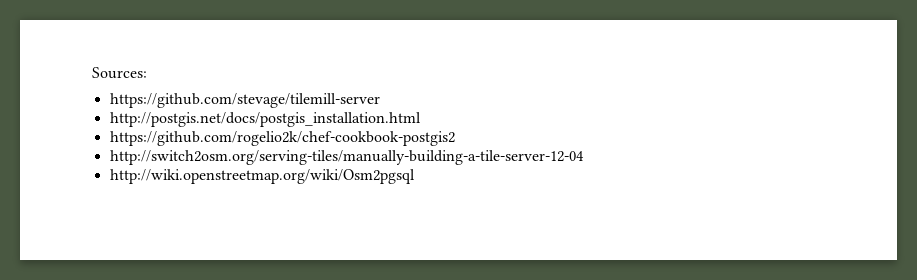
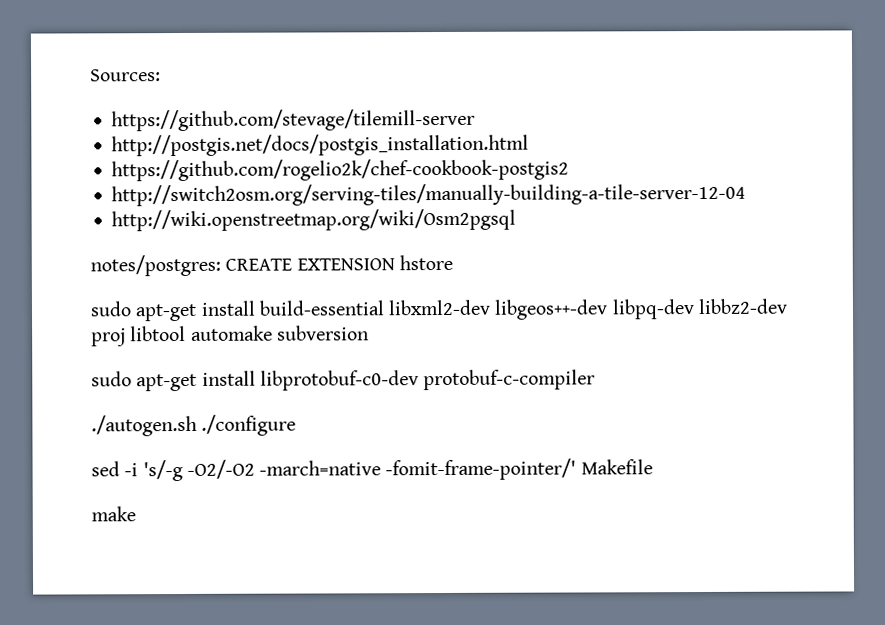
+ notes/postgres: CREATE EXTENSION hstore
+ sudo apt-get install build-essential libxml2-dev libgeos++-dev libpq-dev libbz2-dev proj libtool automake subversion
+ sudo apt-get install libprotobuf-c0-dev protobuf-c-compiler
+ ./autogen.sh ./configure
+ sed -i 's/-g -O2/-O2 -march=native -fomit-frame-pointer/' Makefile
+ make

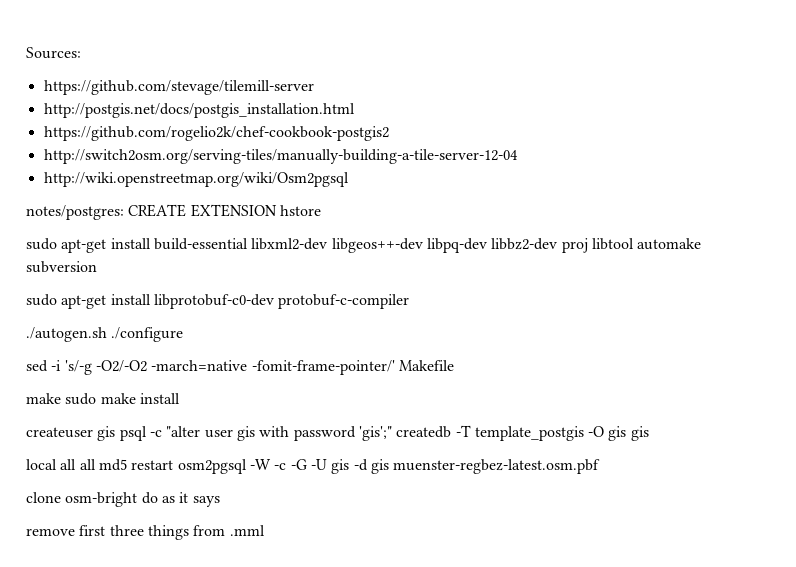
- make
+ make sudo make install
+ createuser gis psql -c "alter user gis with password 'gis';" createdb -T template_postgis -O gis gis
+ local all all md5 restart osm2pgsql -W -c -G -U gis -d gis muenster-regbez-latest.osm.pbf
+ clone osm-bright do as it says
+ remove first three things from .mml

